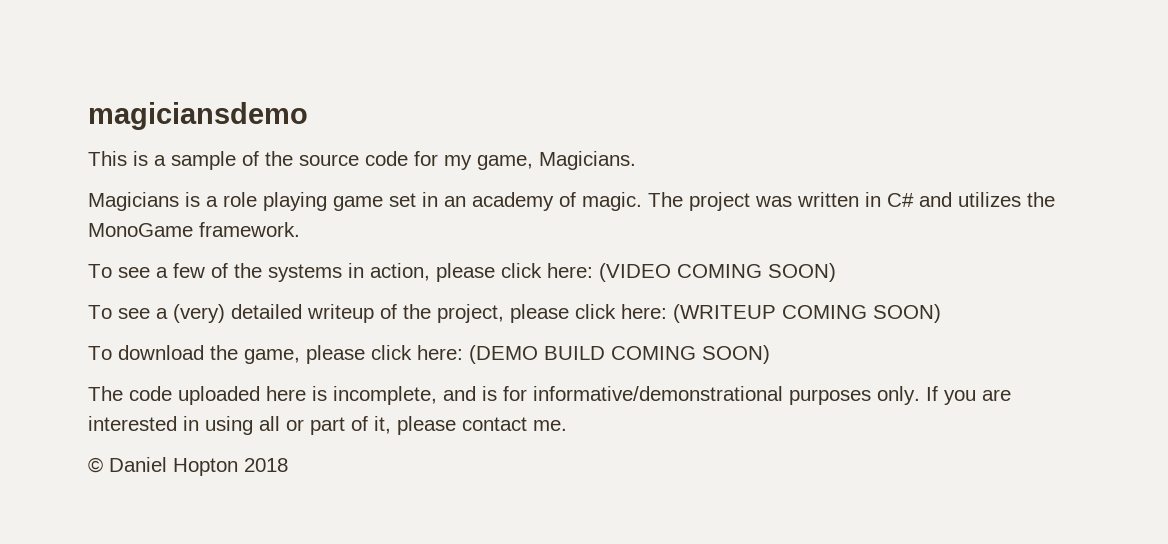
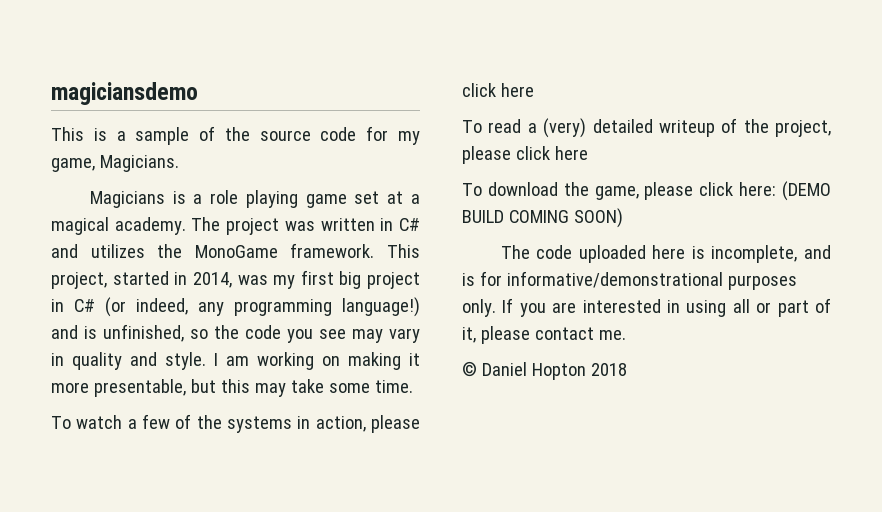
- Magicians is a role playing game set in an academy of magic.
+ Magicians is a role playing game set at a magical academy.
- The project was written in C# and utilizes the MonoGame framework.
- To see a few of the systems in action, please click here: (VIDEO COMING SOON)
- To see a (very) detailed writeup of the project, please click here: (WRITEUP COMING SOON)
+ The project was written in C# and utilizes the MonoGame framework. This project, started in 2014, was my first big project in C# (or indeed, any programming language!) and is unfinished, so the code you see may vary in quality and style. I am working on making it more presentable, but this may take some time.
+ To watch a few of the systems in action, please click here
+ To read a (very) detailed writeup of the project, please click here

